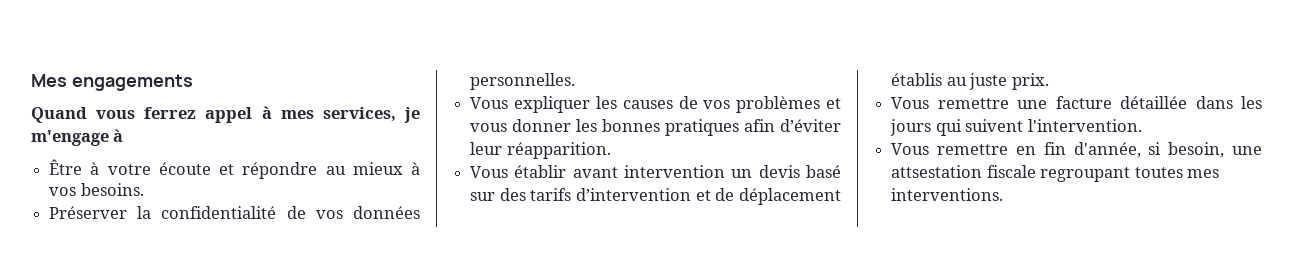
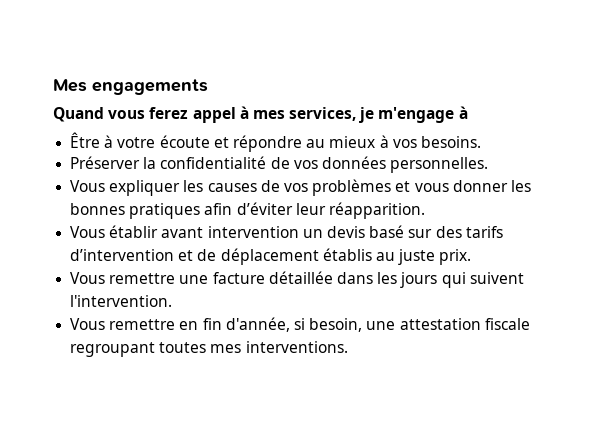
- Quand vous ferrez appel à mes services, je m'engage à
+ Quand vous ferez appel à mes services, je m'engage à
- Vous remettre en fin d'année, si besoin, une attsestation fiscale regroupant toutes mes interventions.
+ Vous remettre en fin d'année, si besoin, une attestation fiscale regroupant toutes mes interventions.

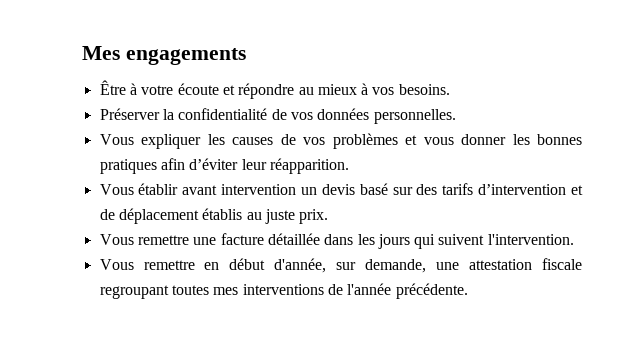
- Quand vous ferez appel à mes services, je m'engage à
- Vous remettre en fin d'année, si besoin, une attestation fiscale regroupant toutes mes interventions.
+ Vous remettre en début d'année, sur demande, une attestation fiscale regroupant toutes mes interventions de l'année précédente.

